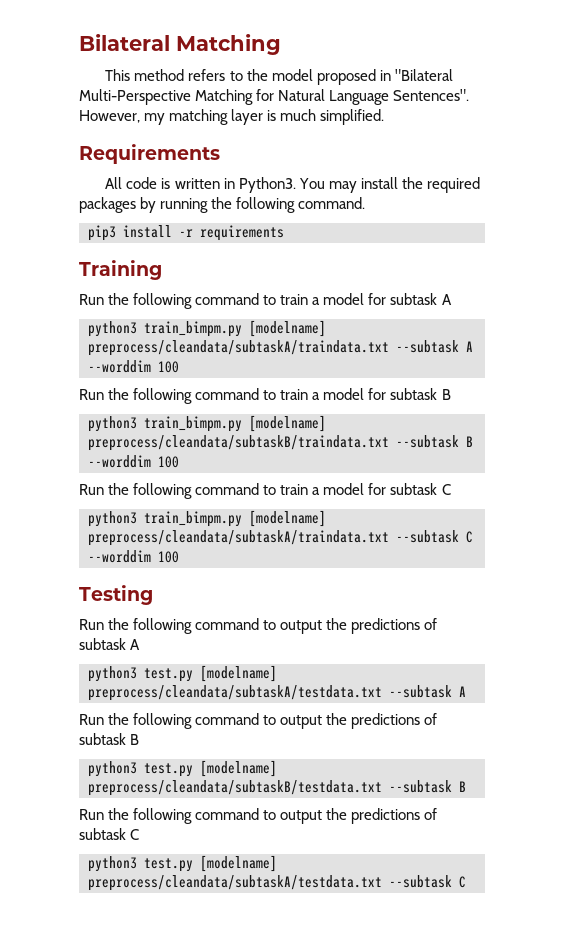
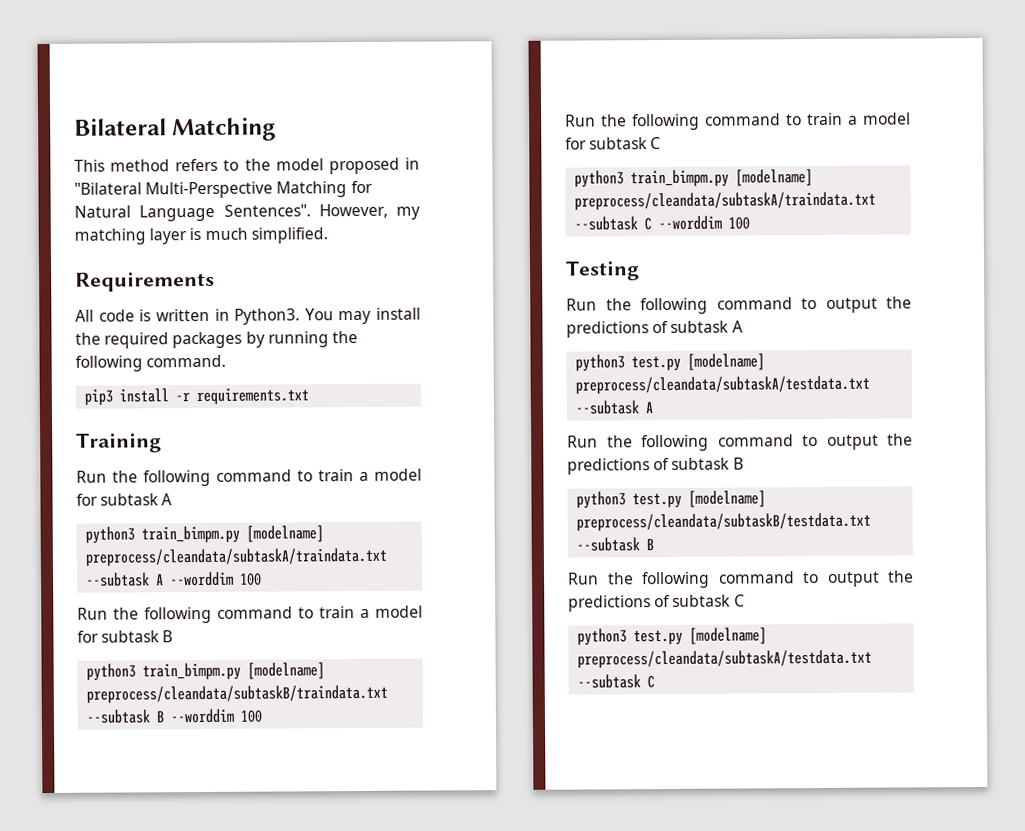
- pip3 install -r requirements
+ pip3 install -r requirements.txt

